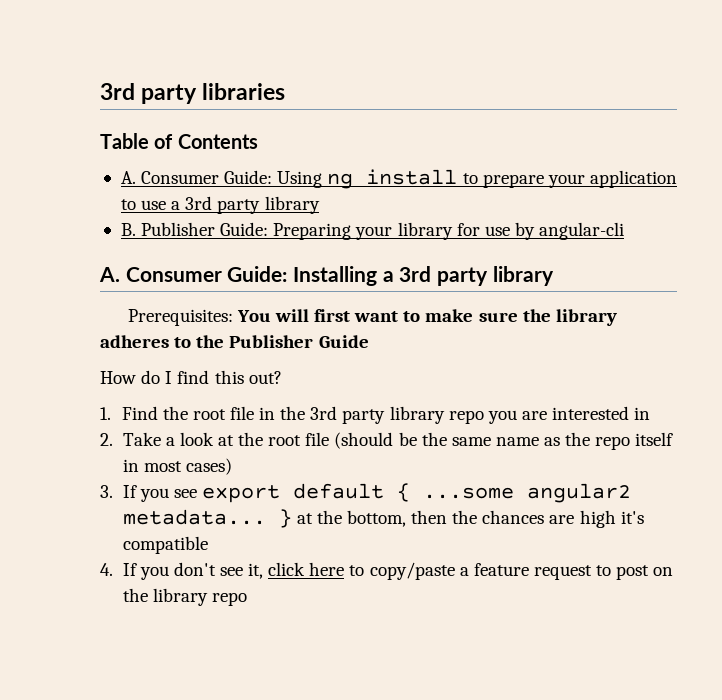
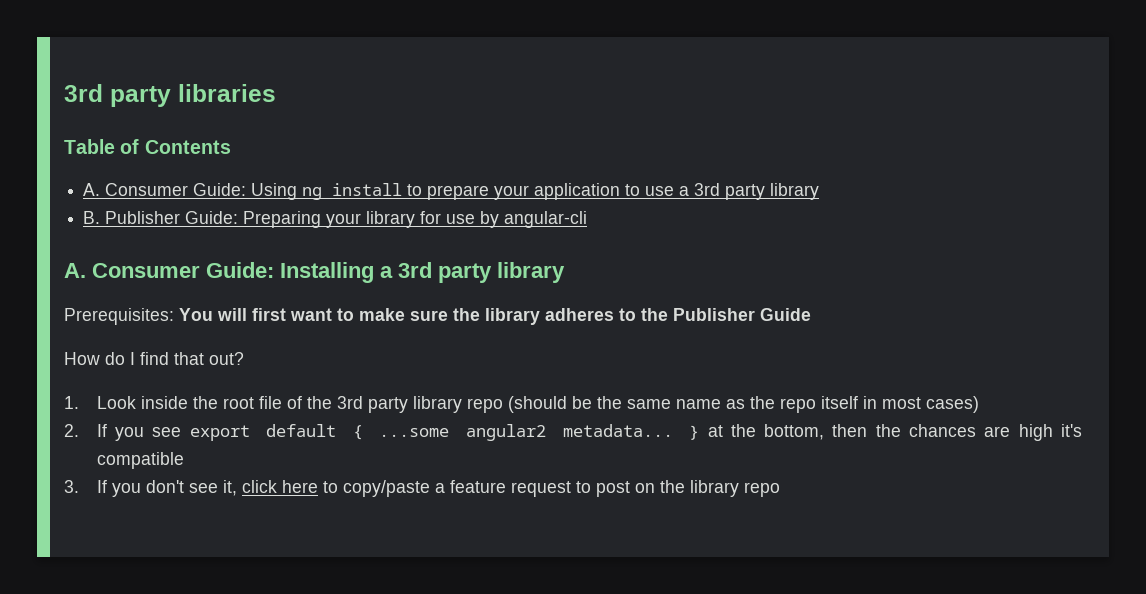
- How do I find this out?
+ How do I find that out?
- 1. Find the root file in the 3rd party library repo you are interested in
- 2. Take a look at the root file (should be the same name as the repo itself in most cases)
+ 1. Look inside the root file of the 3rd party library repo (should be the same name as the repo itself in most cases)
- 3. If you see export default { ...some angular2 metadata...
+ 2. If you see export default { ...some angular2 metadata...
- 4. If you don't see it, click here to copy/paste a feature request to post on the library repo
+ 3. If you don't see it, click here to copy/paste a feature request to post on the library repo

